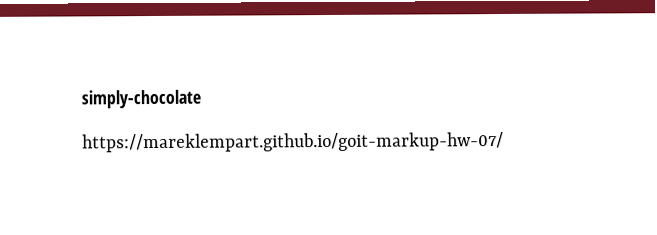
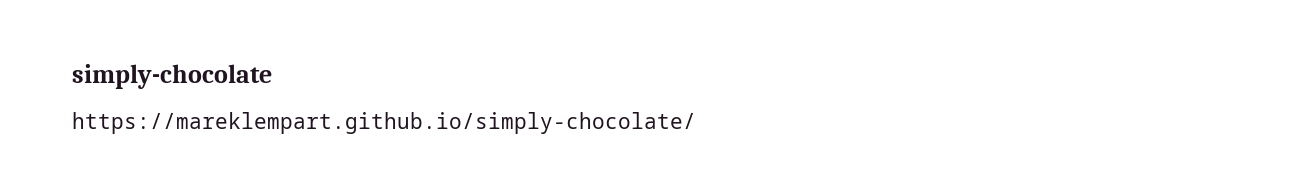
- https://mareklempart.github.io/goit-markup-hw-07/
+ https://mareklempart.github.io/simply-chocolate/

